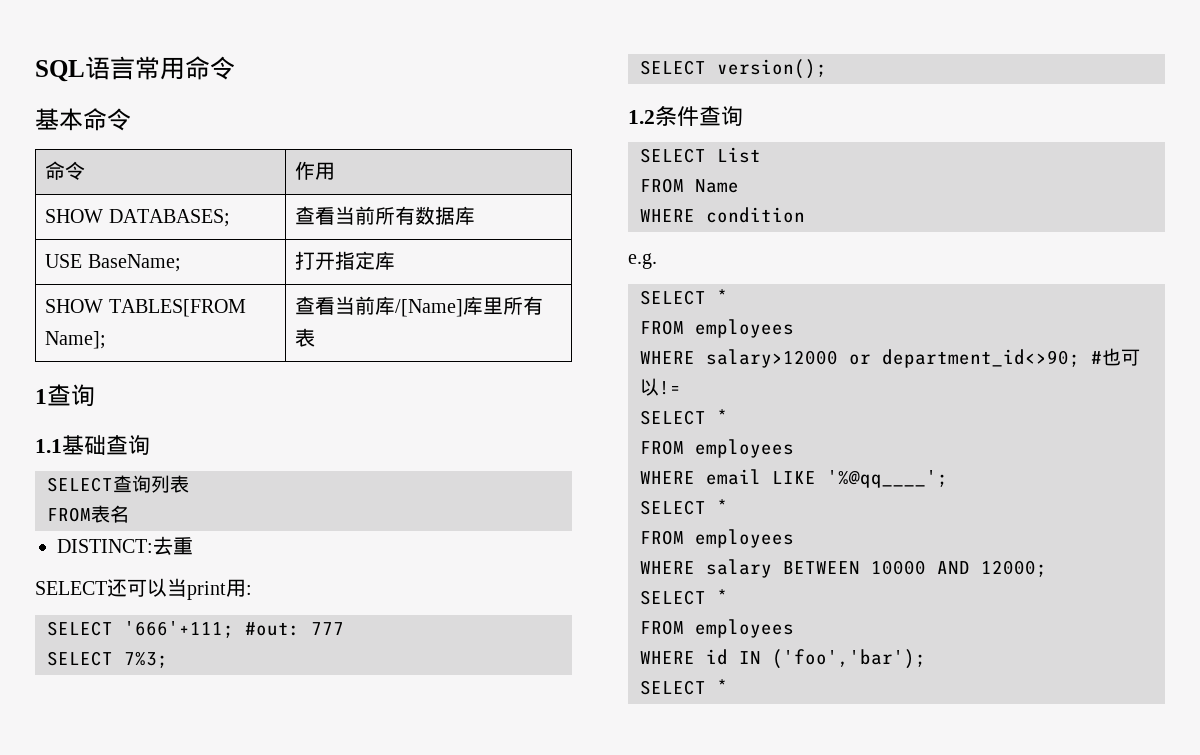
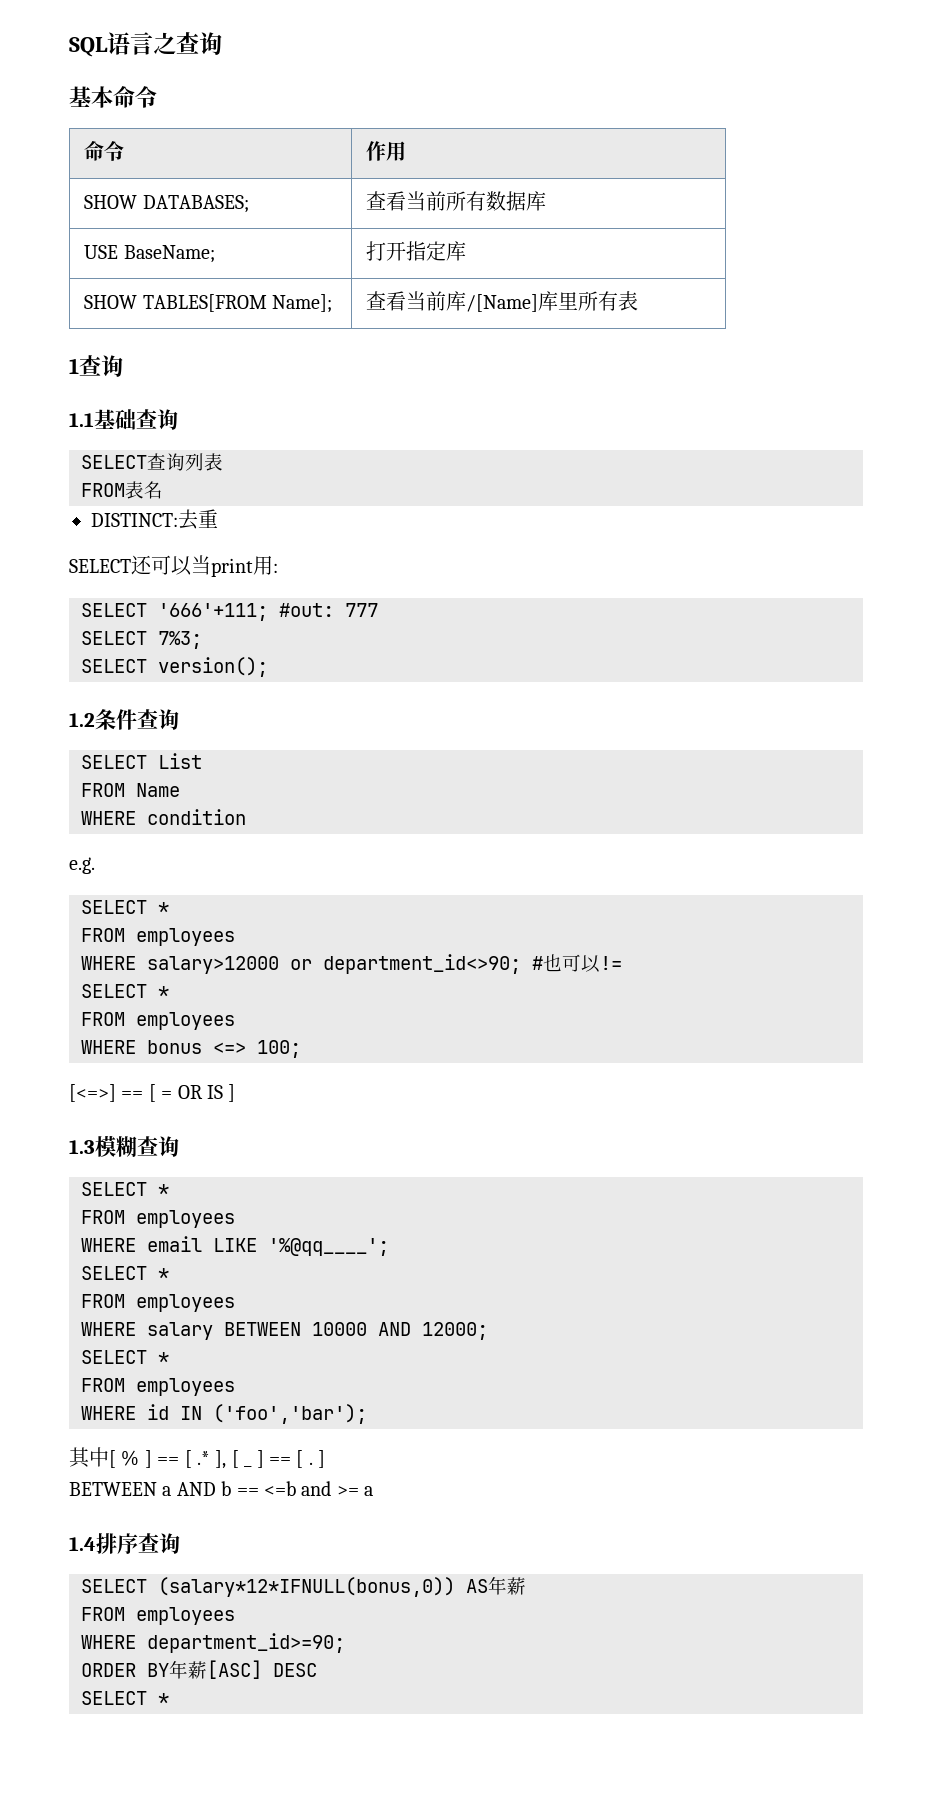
- SQL语言常用命令
+ SQL语言之查询
+ WHERE bonus <=> 100;
+ [<=>] == [ = OR IS ]
+ 1.3模糊查询
+ SELECT *
+ FROM employees
+ 其中[ % ] == [ .* ], [ _ ] == [ . ]
+ BETWEEN a AND b == <=b and >= a
+ 1.4排序查询
+ SELECT (salary*12*IFNULL(bonus,0)) AS年薪
+ FROM employees
+ WHERE department_id>=90;
+ ORDER BY年薪[ASC] DESC

